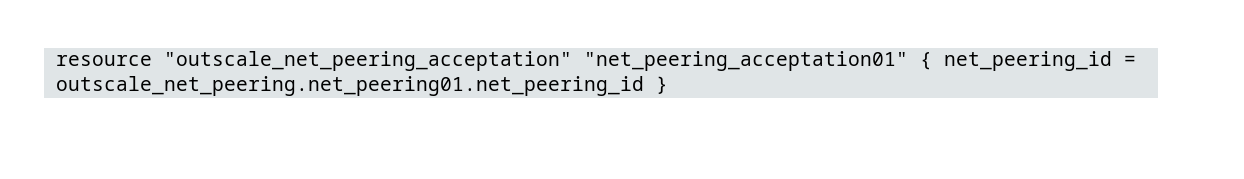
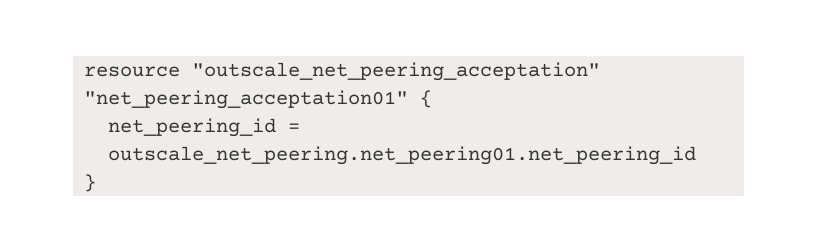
- resource "outscale_net_peering_acceptation" "net_peering_acceptation01" { net_peering_id = outscale_net_peering.net_peering01.net_peering_id }
+ resource "outscale_net_peering_acceptation" "net_peering_acceptation01" {
+ net_peering_id = outscale_net_peering.net_peering01.net_peering_id
+ }

